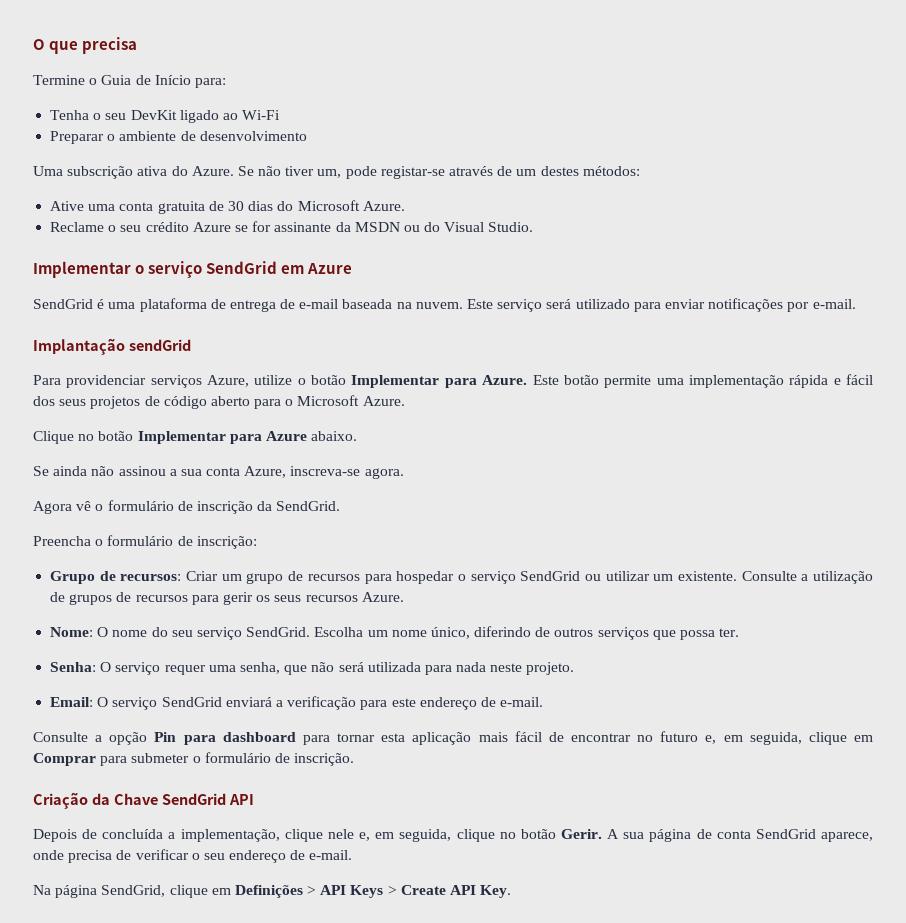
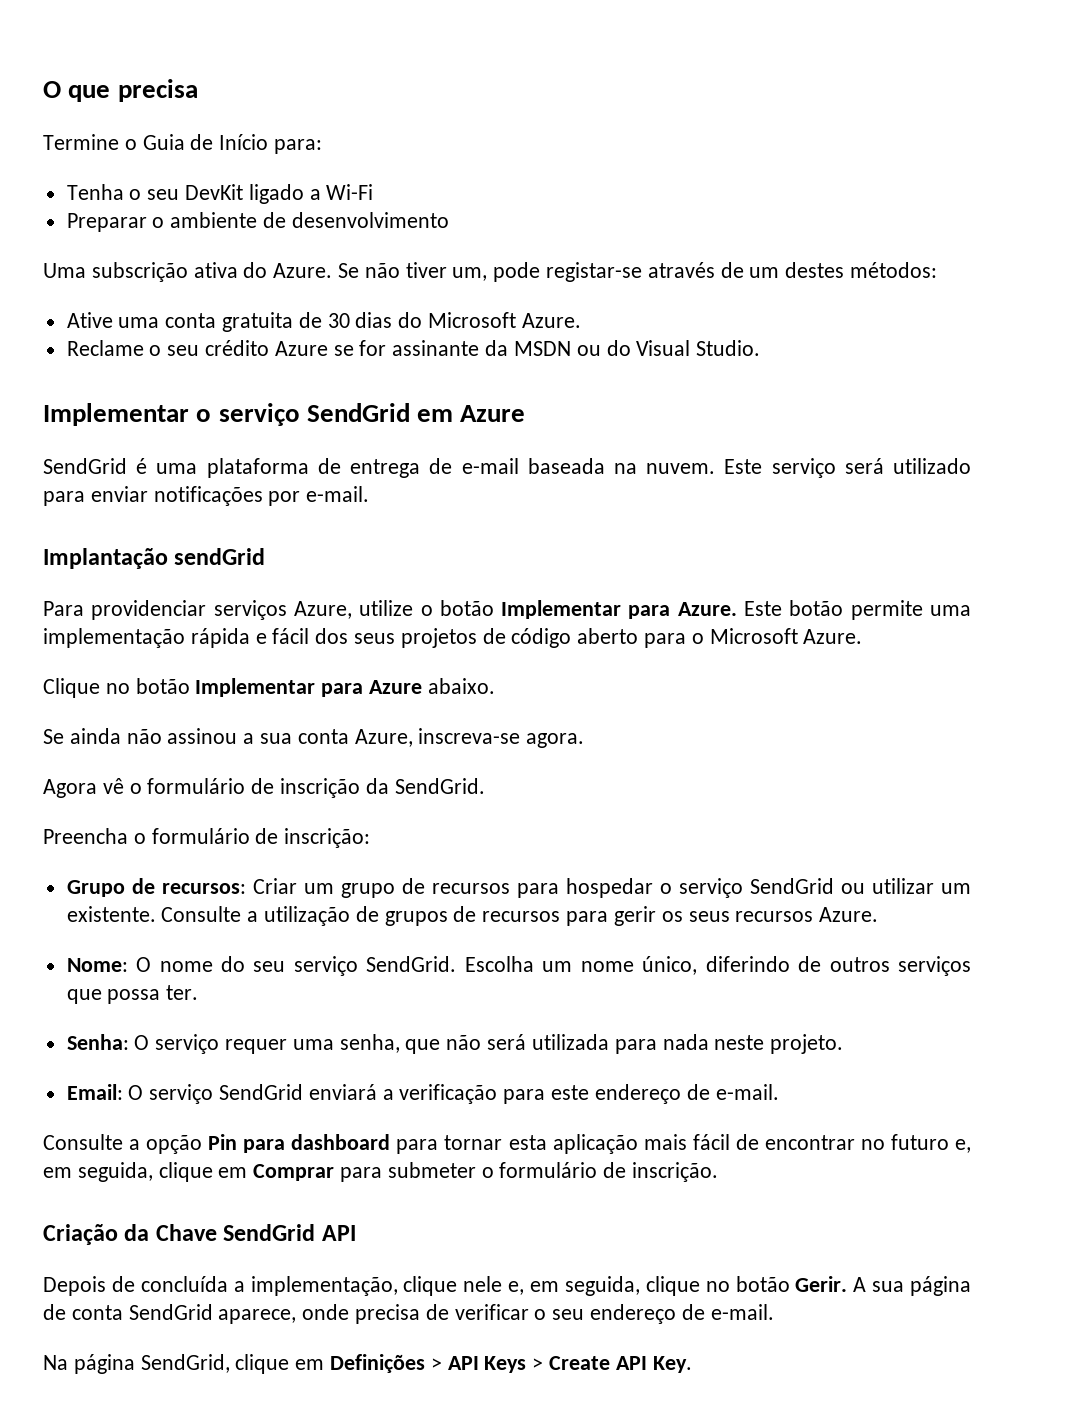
- Tenha o seu DevKit ligado ao Wi-Fi
+ Tenha o seu DevKit ligado a Wi-Fi

